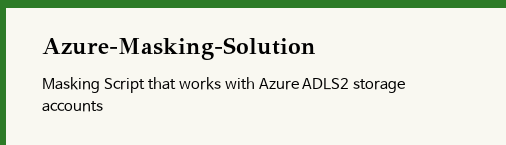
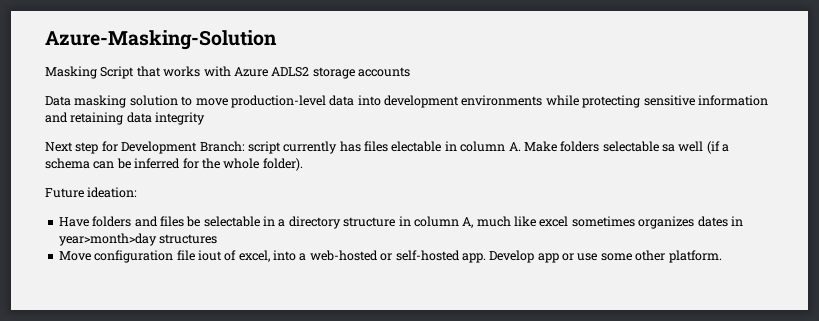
+ Data masking solution to move production-level data into development environments while protecting sensitive information and retaining data integrity
+ Next step for Development Branch: script currently has files electable in column A. Make folders selectable sa well (if a schema can be inferred for the whole folder).
+ Future ideation:
+ Have folders and files be selectable in a directory structure in column A, much like excel sometimes organizes dates in year>month>day structures
+ Move configuration file iout of excel, into a web-hosted or self-hosted app. Develop app or use some other platform.

